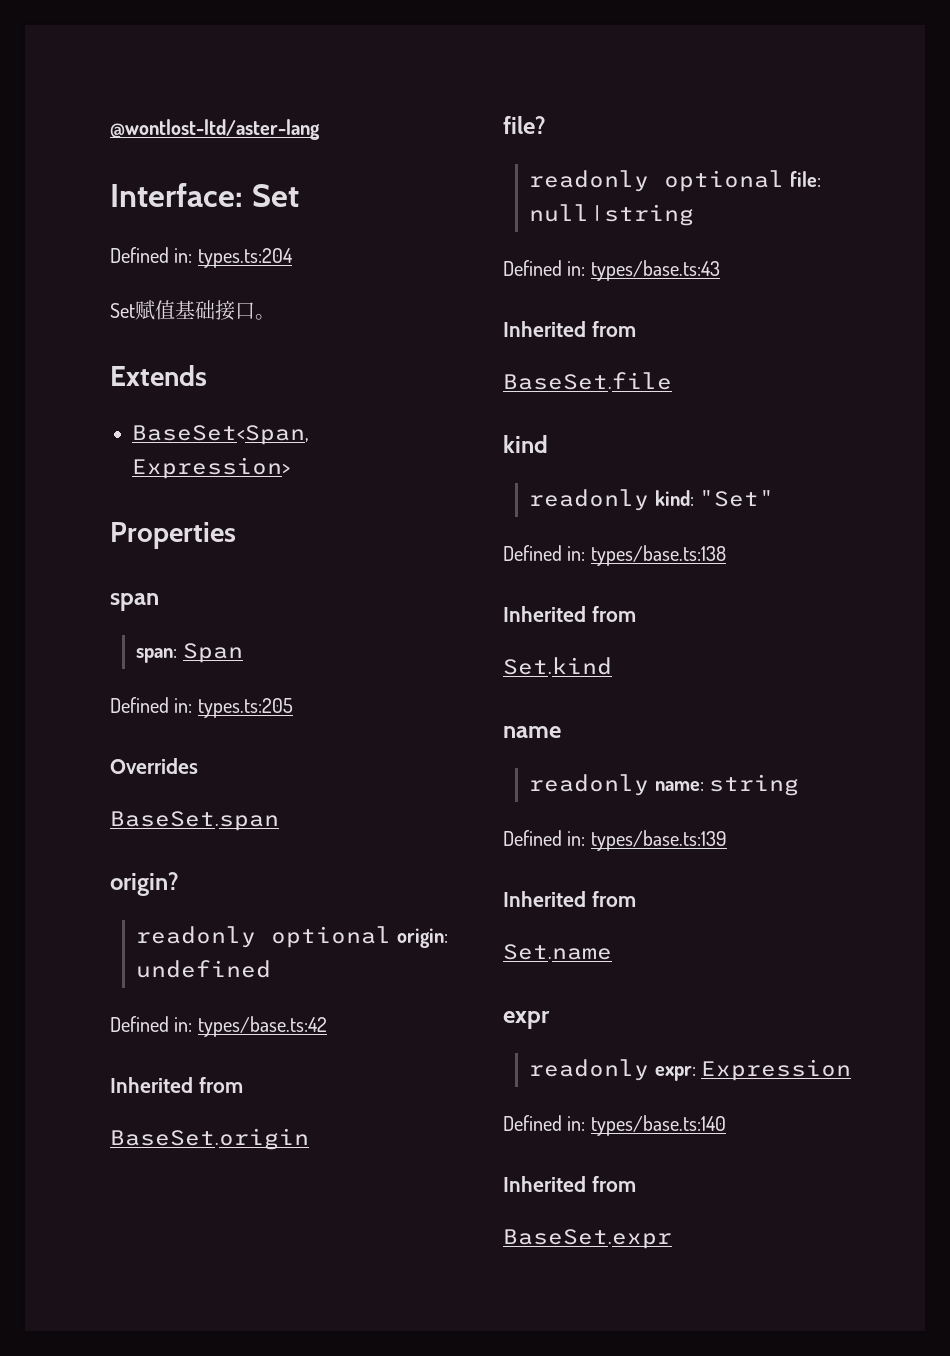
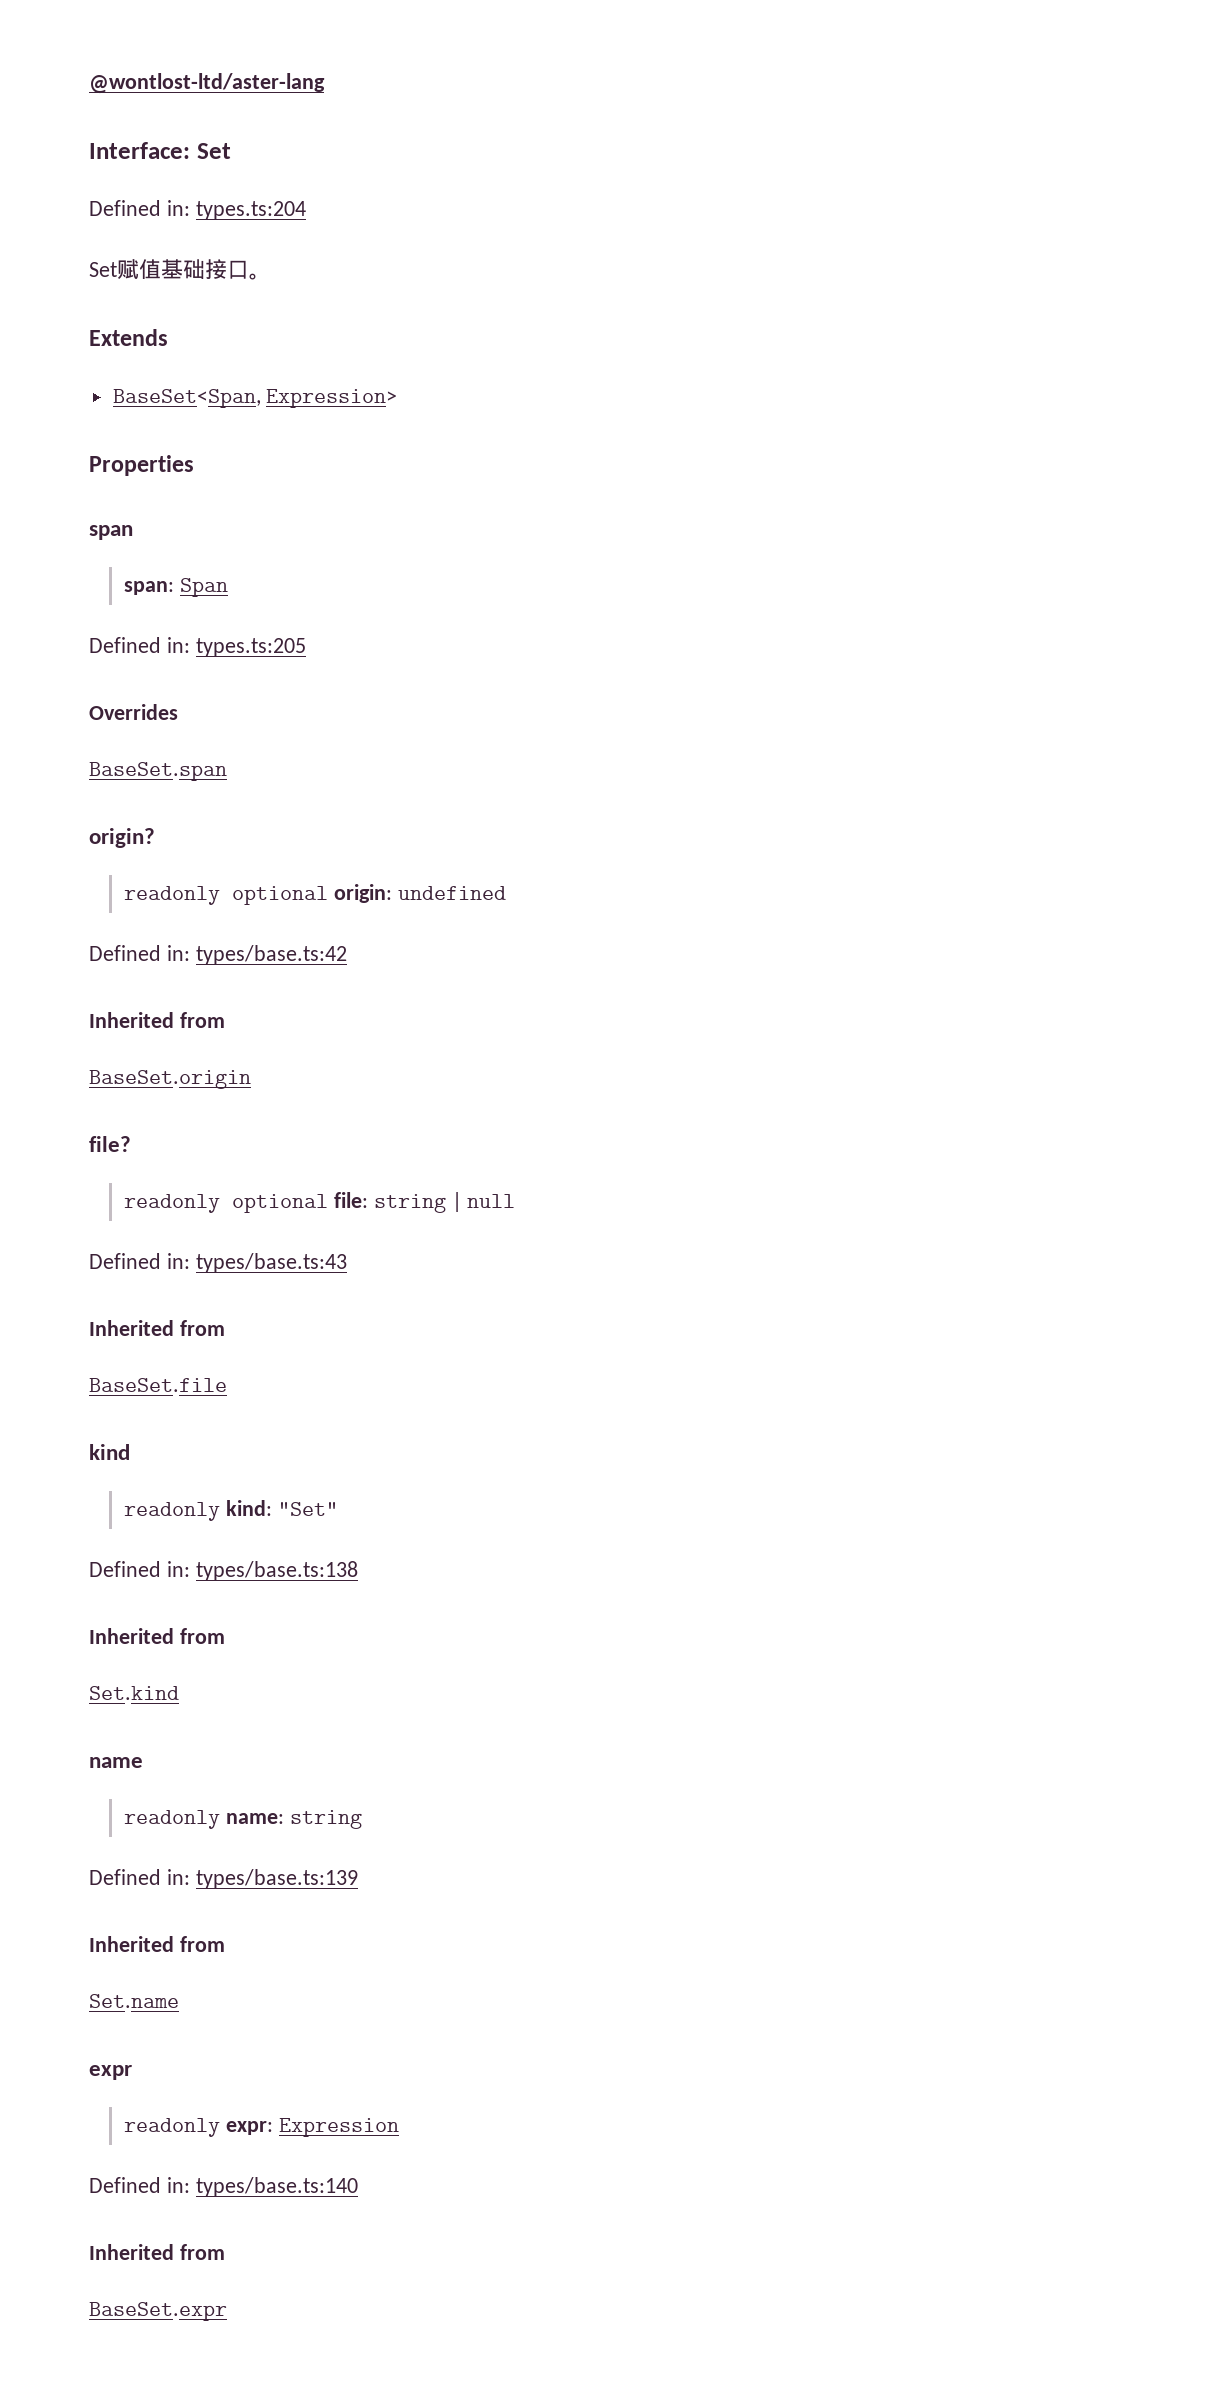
- readonly optional file: null | string
+ readonly optional file: string | null

